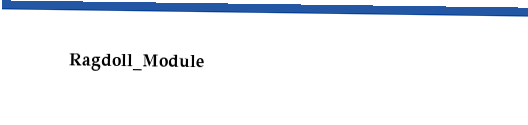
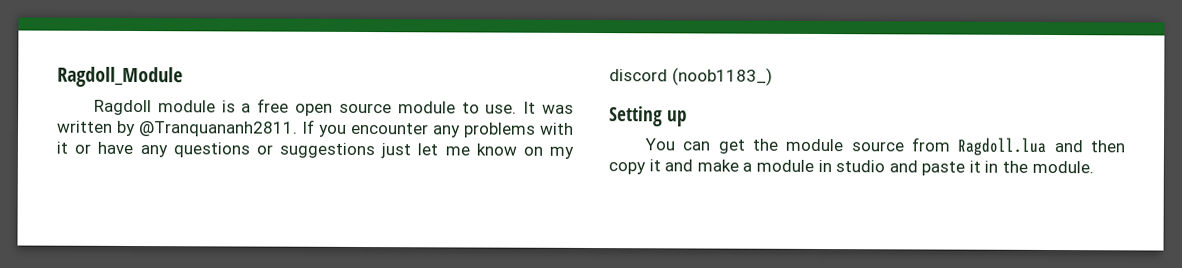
+ Ragdoll module is a free open source module to use. It was written by @Tranquananh2811. If you encounter any problems with it or have any questions or suggestions just let me know on my discord (noob1183_)
+ Setting up
+ You can get the module source from Ragdoll.lua and then copy it and make a module in studio and paste it in the module.

